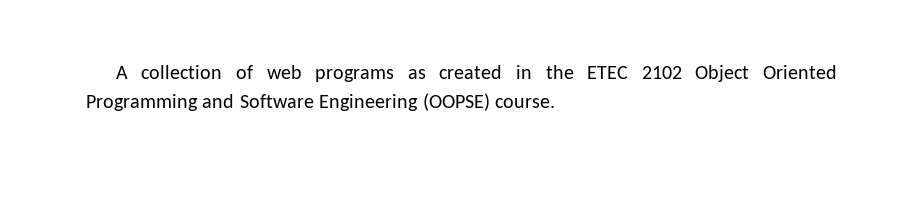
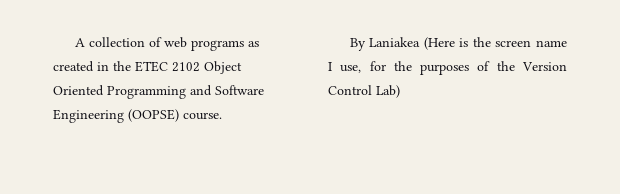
+ By Laniakea (Here is the screen name I use, for the purposes of the Version Control Lab)

